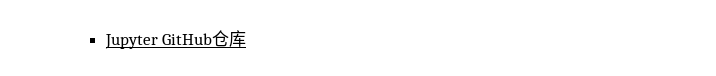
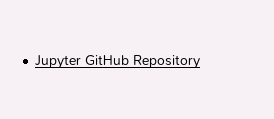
- Jupyter GitHub仓库
+ Jupyter GitHub Repository

